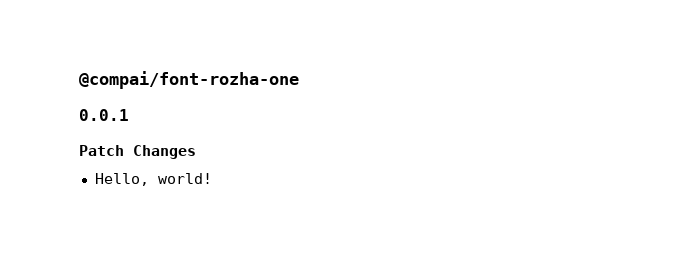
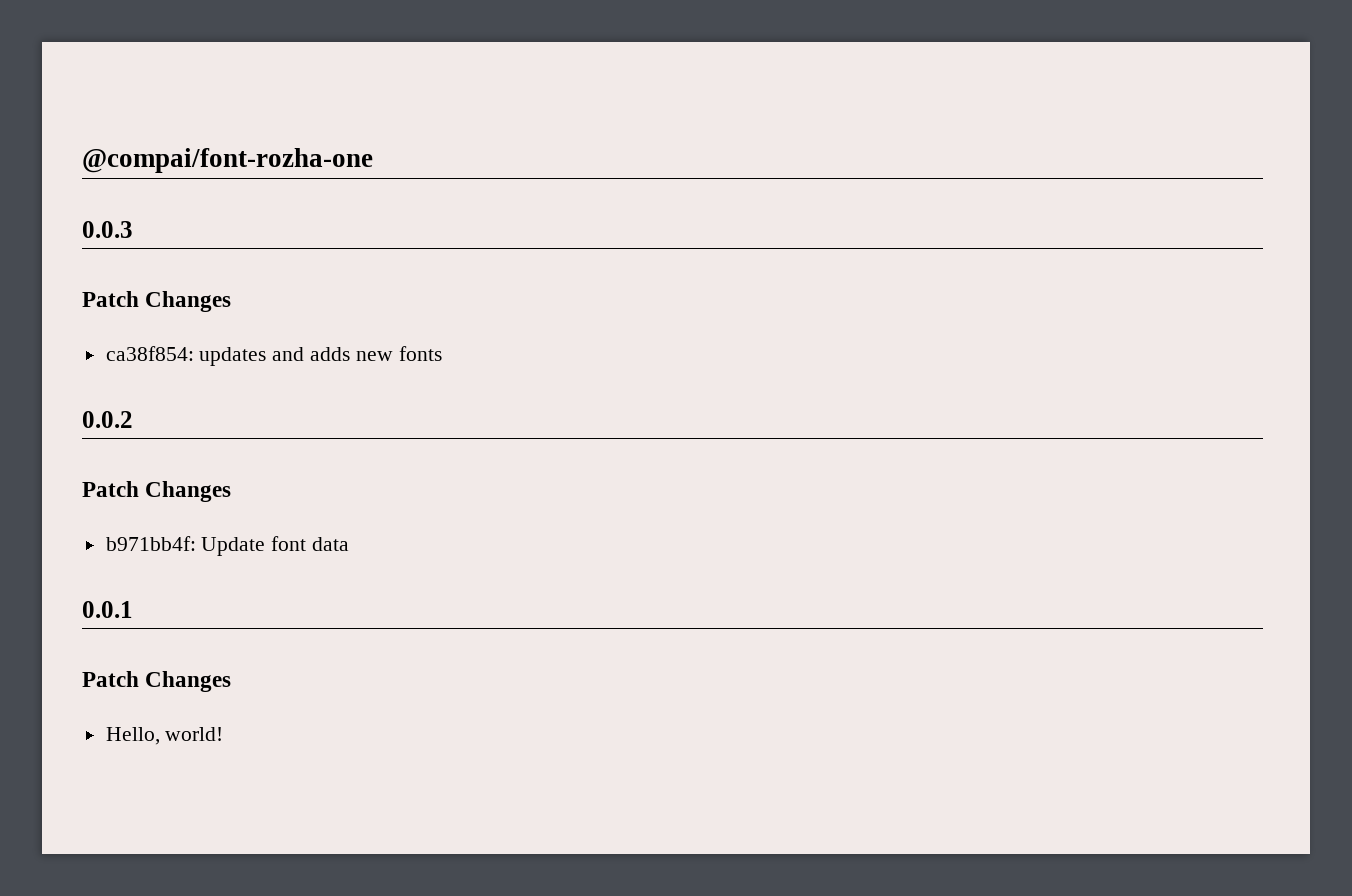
+ 0.0.3
+ Patch Changes
+ ca38f854: updates and adds new fonts
+ 0.0.2
+ Patch Changes
+ b971bb4f: Update font data

